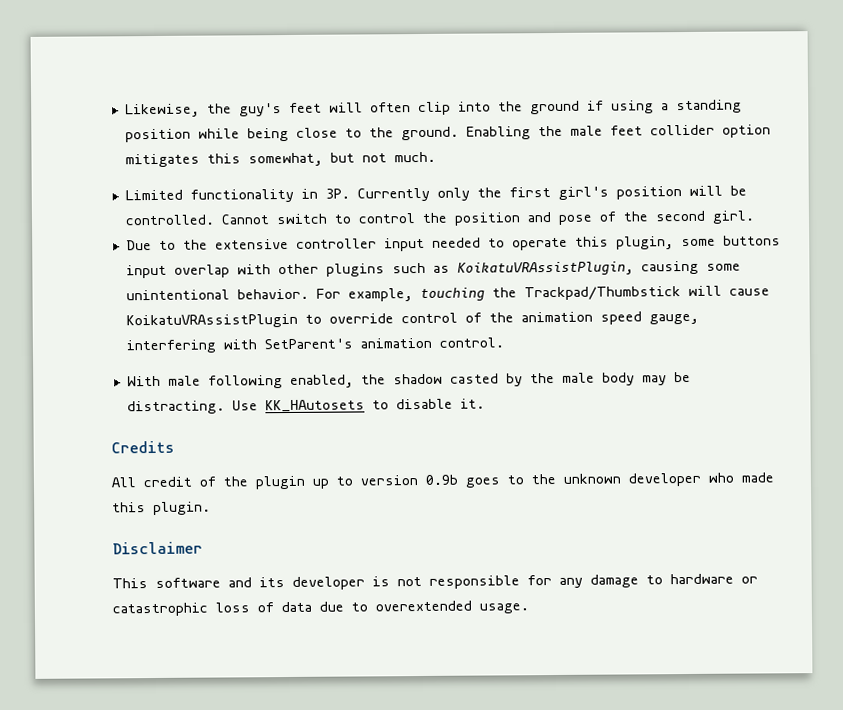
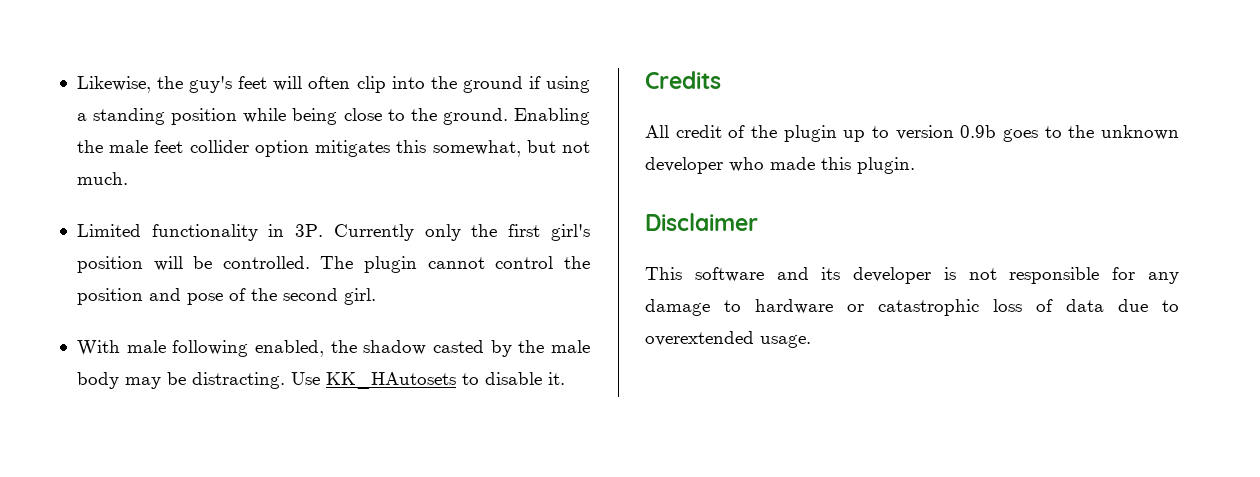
- Cannot switch to control the position and pose of the second girl.
+ The plugin cannot control the position and pose of the second girl.
- Due to the extensive controller input needed to operate this plugin, some buttons input overlap with other plugins such as KoikatuVRAssistPlugin, causing some unintentional behavior. For example, touching the Trackpad/Thumbstick will cause KoikatuVRAssistPlugin to override control of the animation speed gauge, interfering with SetParent's animation control.

